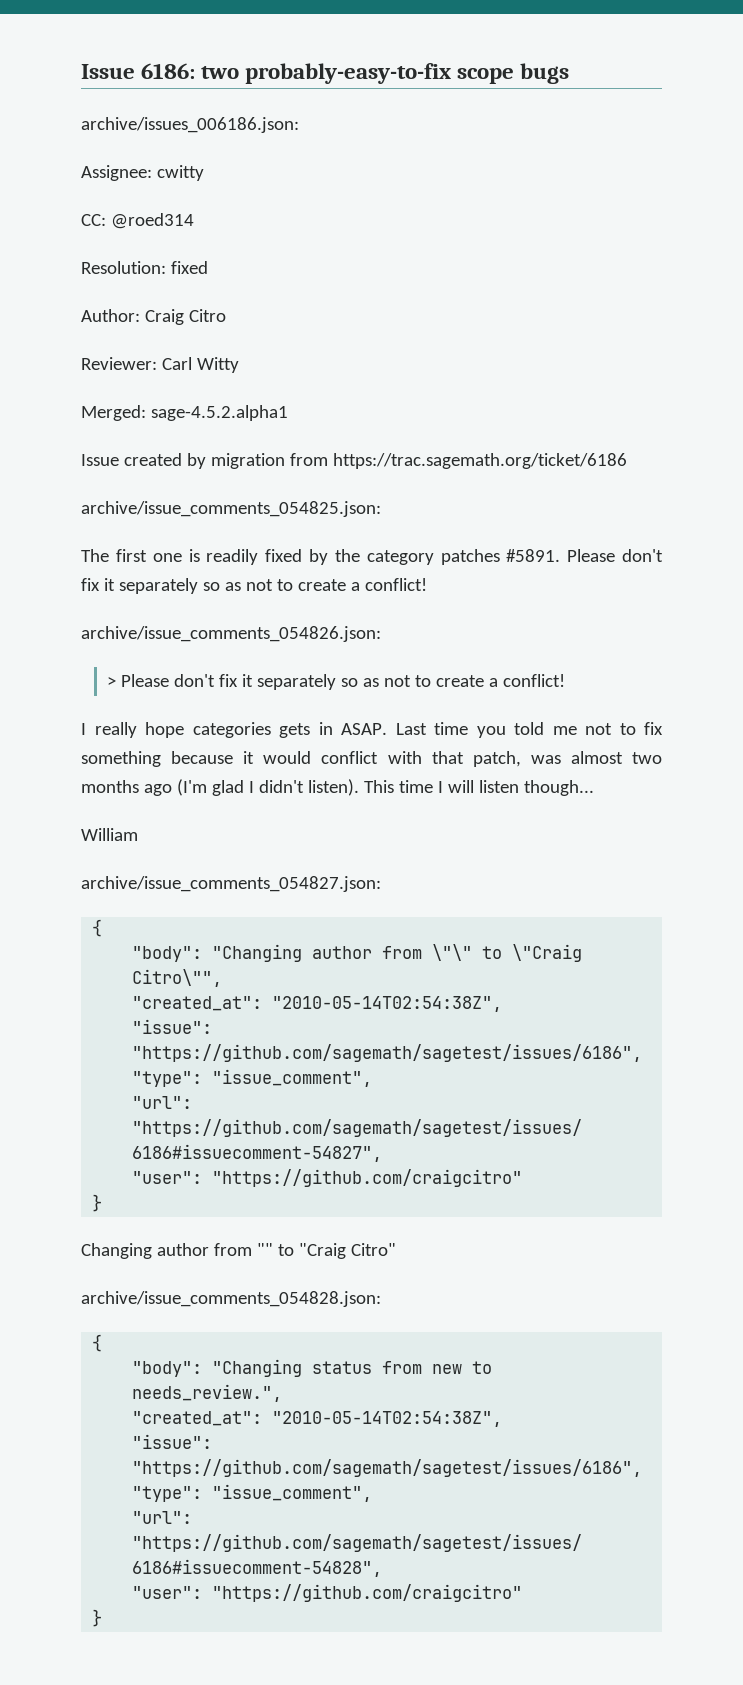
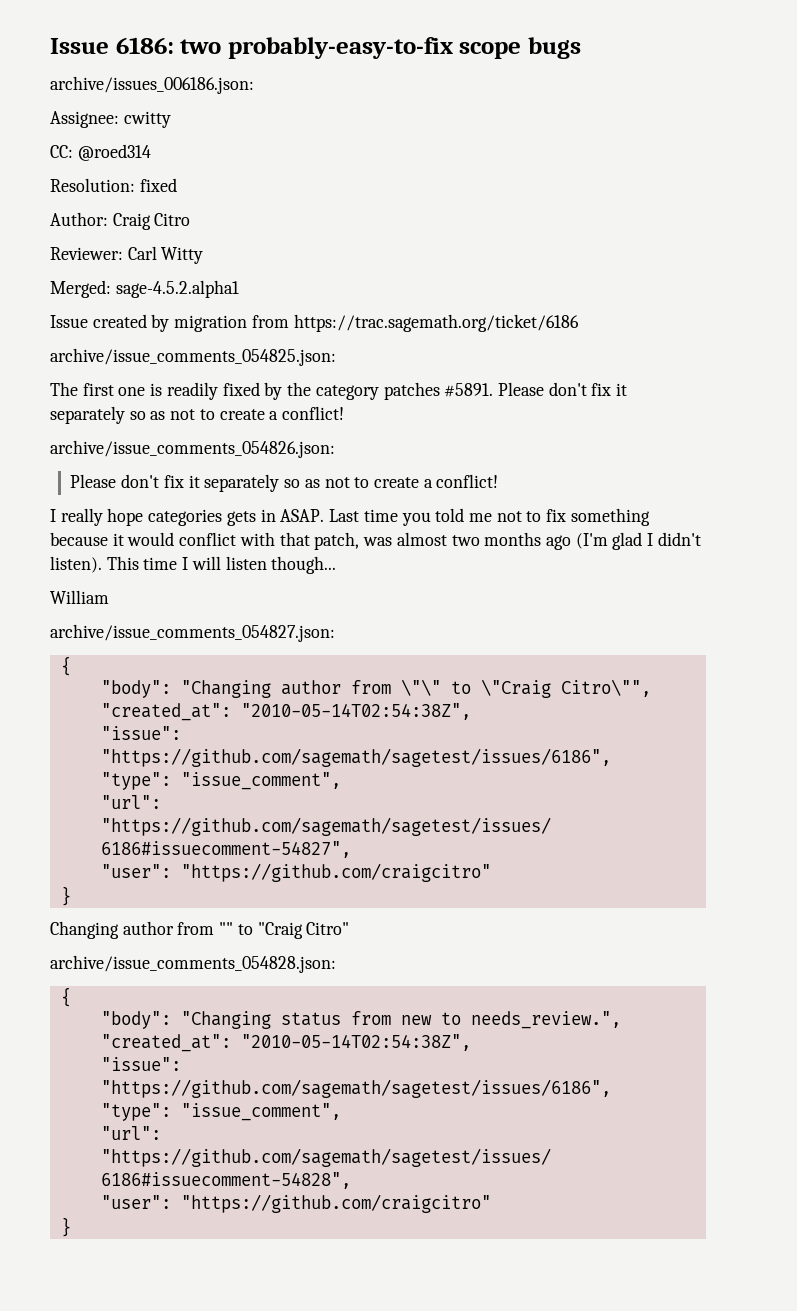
  archive/issue_comments_054826.json:
- > Please don't fix it separately so as not to create a conflict!
+ Please don't fix it separately so as not to create a conflict!

